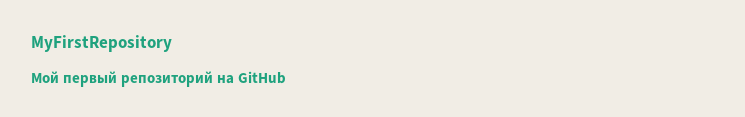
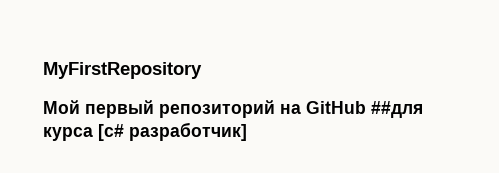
- Мой первый репозиторий на GitHub
+ Мой первый репозиторий на GitHub ##для курса [c# разработчик]

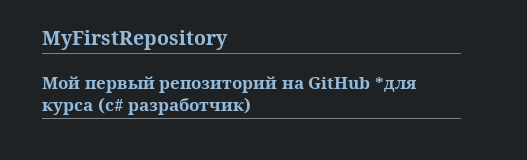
- Мой первый репозиторий на GitHub ##для курса [c# разработчик]
+ Мой первый репозиторий на GitHub *для курса (c# разработчик)

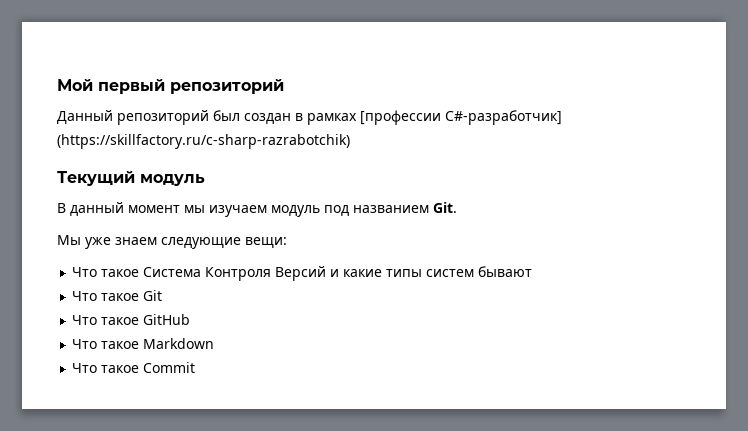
- MyFirstRepository
- Мой первый репозиторий на GitHub *для курса (c# разработчик)
+ Мой первый репозиторий
+ Данный репозиторий был создан в рамках [профессии C#-разработчик] (https://skillfactory.ru/c-sharp-razrabotchik)
+ Текущий модуль
+ В данный момент мы изучаем модуль под названием Git.
+ Мы уже знаем следующие вещи:
+ Что такое Система Контроля Версий и какие типы систем бывают
+ Что такое Git
+ Что такое GitHub
+ Что такое Markdown
+ Что такое Commit

